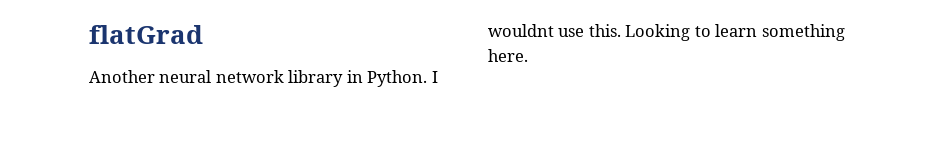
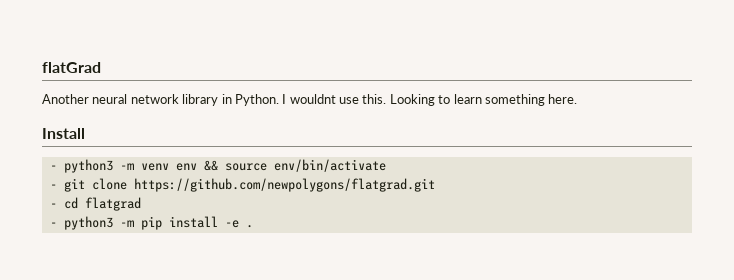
+ Install
+ - python3 -m venv env && source env/bin/activate
+ - git clone https://github.com/newpolygons/flatgrad.git
+ - cd flatgrad
+ - python3 -m pip install -e .

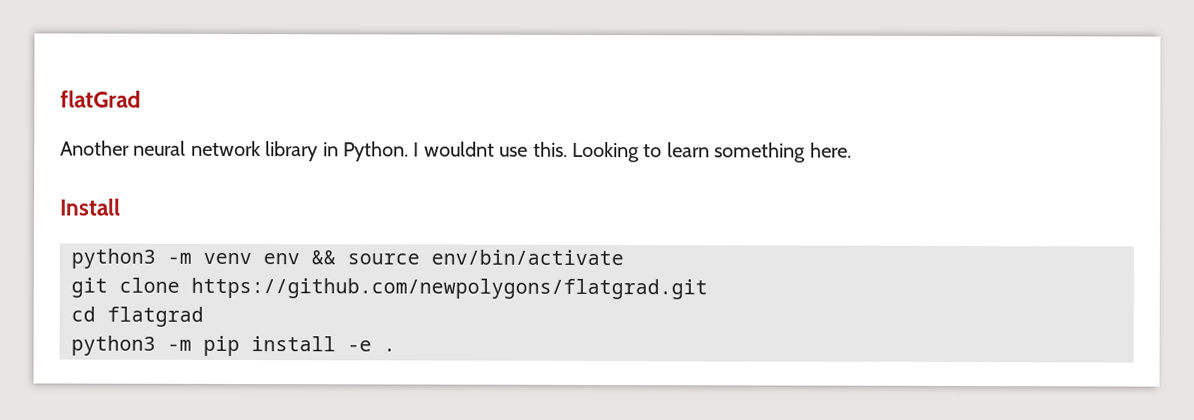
- - python3 -m venv env && source env/bin/activate
+ python3 -m venv env && source env/bin/activate
- - git clone https://github.com/newpolygons/flatgrad.git
+ git clone https://github.com/newpolygons/flatgrad.git
- - cd flatgrad
+ cd flatgrad
- - python3 -m pip install -e .
+ python3 -m pip install -e .

